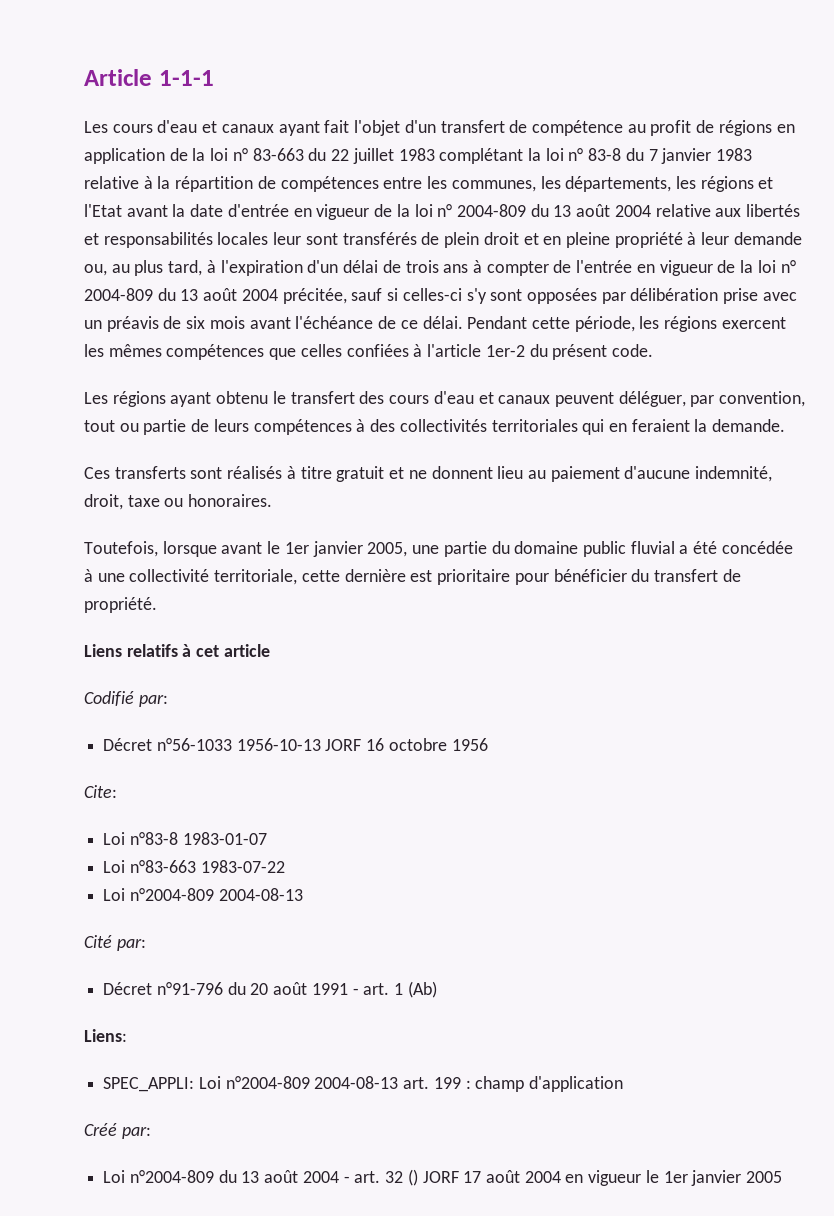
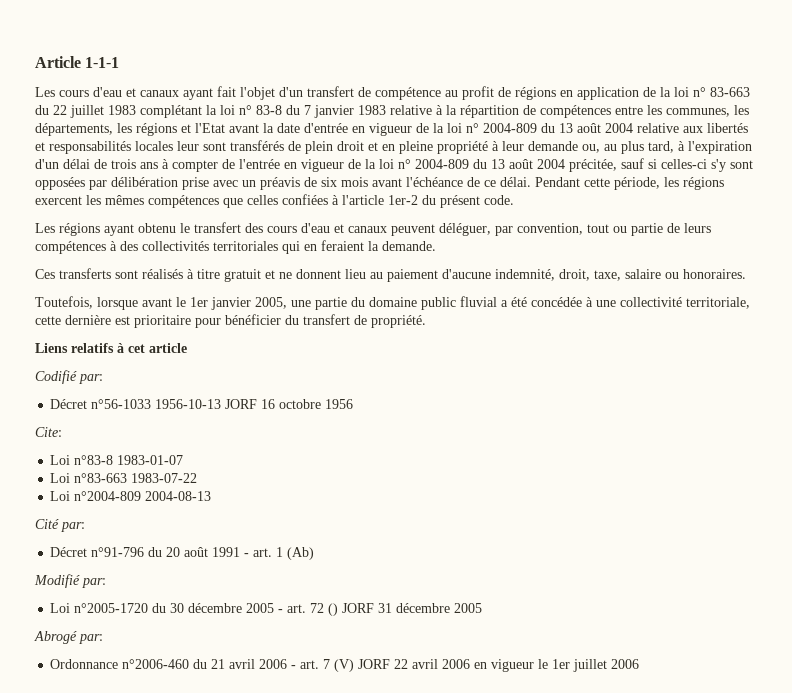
- Ces transferts sont réalisés à titre gratuit et ne donnent lieu au paiement d'aucune indemnité, droit, taxe ou honoraires.
+ Ces transferts sont réalisés à titre gratuit et ne donnent lieu au paiement d'aucune indemnité, droit, taxe, salaire ou honoraires.
- Liens:
- SPEC_APPLI: Loi n°2004-809 2004-08-13 art. 199 : champ d'application
- Créé par:
- Loi n°2004-809 du 13 août 2004 - art. 32 () JORF 17 août 2004 en vigueur le 1er janvier 2005
+ Modifié par:
+ Loi n°2005-1720 du 30 décembre 2005 - art. 72 () JORF 31 décembre 2005
+ Abrogé par:
+ Ordonnance n°2006-460 du 21 avril 2006 - art. 7 (V) JORF 22 avril 2006 en vigueur le 1er juillet 2006

